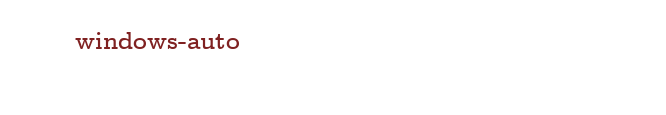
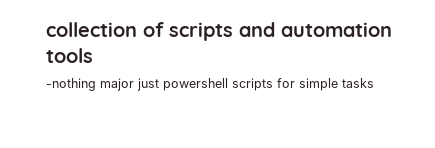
- windows-auto
+ collection of scripts and automation tools
+ -nothing major just powershell scripts for simple tasks

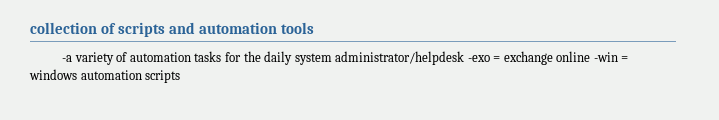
- -nothing major just powershell scripts for simple tasks
+ -a variety of automation tasks for the daily system administrator/helpdesk -exo = exchange online -win = windows automation scripts

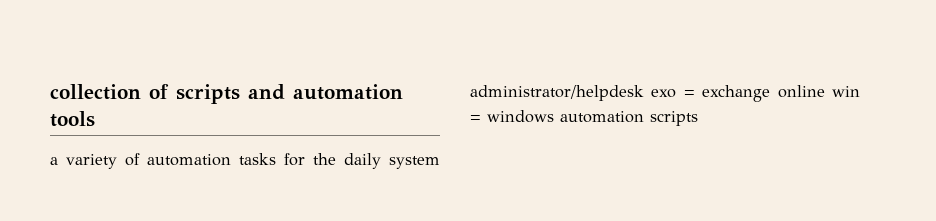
- -a variety of automation tasks for the daily system administrator/helpdesk -exo = exchange online -win = windows automation scripts
+ a variety of automation tasks for the daily system administrator/helpdesk exo = exchange online win = windows automation scripts

